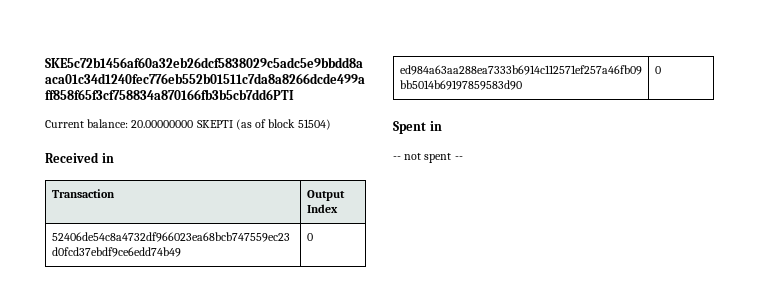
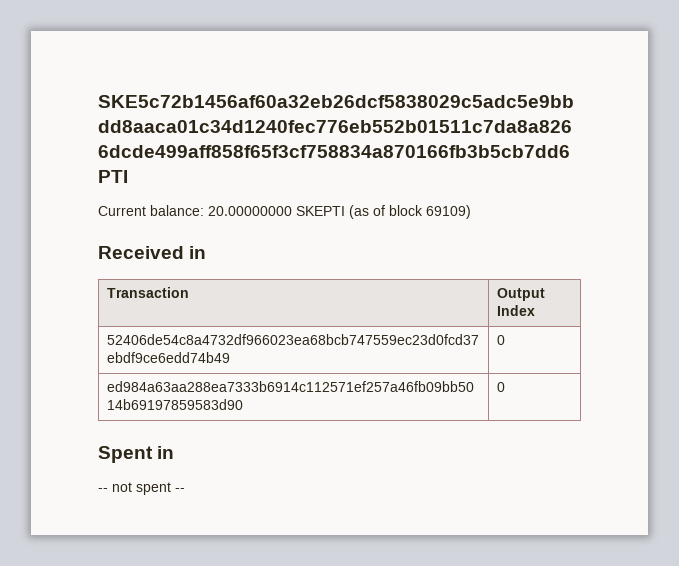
- Current balance: 20.00000000 SKEPTI (as of block 51504)
+ Current balance: 20.00000000 SKEPTI (as of block 69109)

